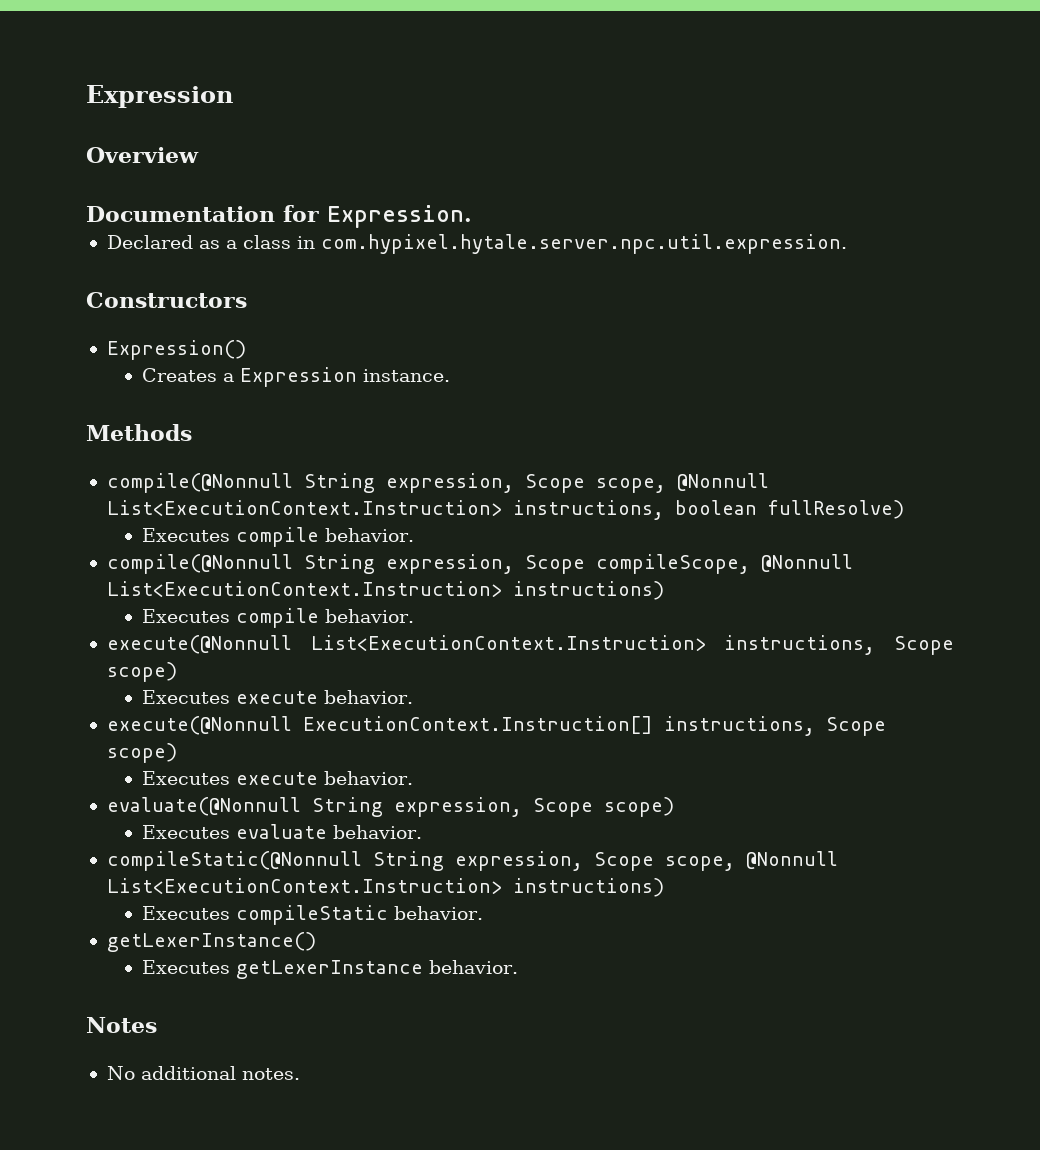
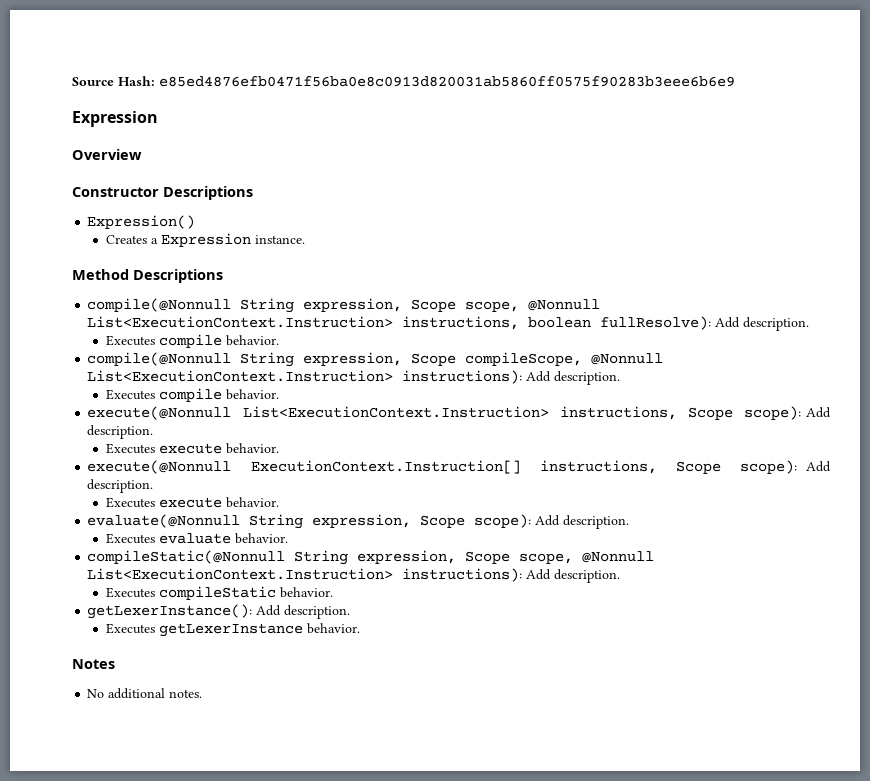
+ Source Hash: e85ed4876efb0471f56ba0e8c0913d820031ab5860ff0575f90283b3eee6b6e9
- Documentation for Expression.
- Declared as a class in com.hypixel.hytale.server.npc.util.expression.
- Constructors
+ Constructor Descriptions
- Methods
+ Method Descriptions
- compile(@Nonnull String expression, Scope scope, @Nonnull List<ExecutionContext.Instruction> instructions, boolean fullResolve)
+ compile(@Nonnull String expression, Scope scope, @Nonnull List<ExecutionContext.Instruction> instructions, boolean fullResolve): Add description.
- compile(@Nonnull String expression, Scope compileScope, @Nonnull List<ExecutionContext.Instruction> instructions)
+ compile(@Nonnull String expression, Scope compileScope, @Nonnull List<ExecutionContext.Instruction> instructions): Add description.
- execute(@Nonnull List<ExecutionContext.Instruction> instructions, Scope scope)
+ execute(@Nonnull List<ExecutionContext.Instruction> instructions, Scope scope): Add description.
- execute(@Nonnull ExecutionContext.Instruction[] instructions, Scope scope)
+ execute(@Nonnull ExecutionContext.Instruction[] instructions, Scope scope): Add description.
- evaluate(@Nonnull String expression, Scope scope)
+ evaluate(@Nonnull String expression, Scope scope): Add description.
- compileStatic(@Nonnull String expression, Scope scope, @Nonnull List<ExecutionContext.Instruction> instructions)
+ compileStatic(@Nonnull String expression, Scope scope, @Nonnull List<ExecutionContext.Instruction> instructions): Add description.
- getLexerInstance()
+ getLexerInstance(): Add description.

